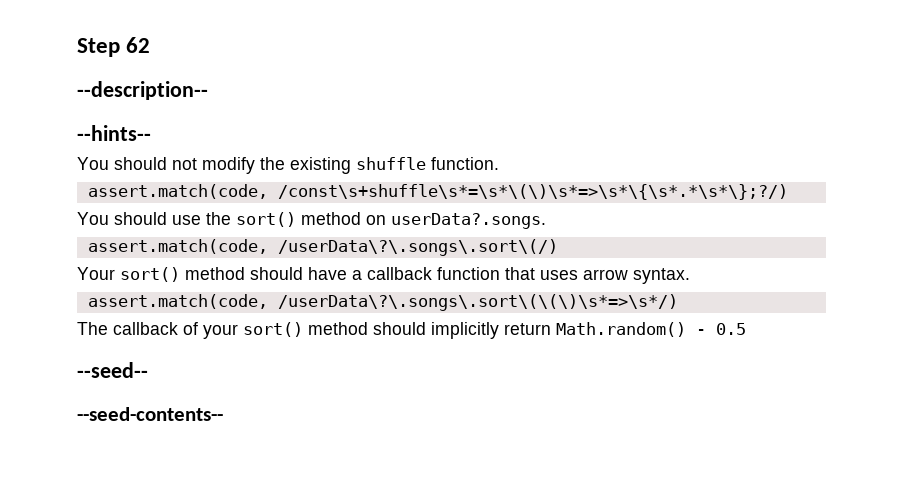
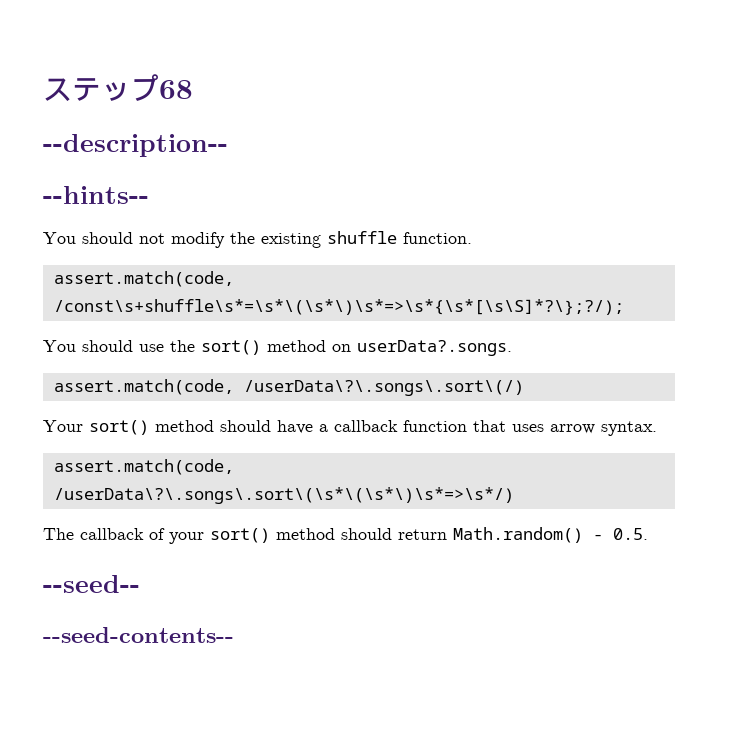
- Step 62
+ ステップ68
- assert.match(code, /const\s+shuffle\s*=\s*\(\)\s*=>\s*\{\s*.*\s*\};?/)
+ assert.match(code, /const\s+shuffle\s*=\s*\(\s*\)\s*=>\s*{\s*[\s\S]*?\};?/);
- assert.match(code, /userData\?\.songs\.sort\(\(\)\s*=>\s*/)
+ assert.match(code, /userData\?\.songs\.sort\(\s*\(\s*\)\s*=>\s*/)
- The callback of your sort() method should implicitly return Math.random() - 0.5
+ The callback of your sort() method should return Math.random() - 0.5.

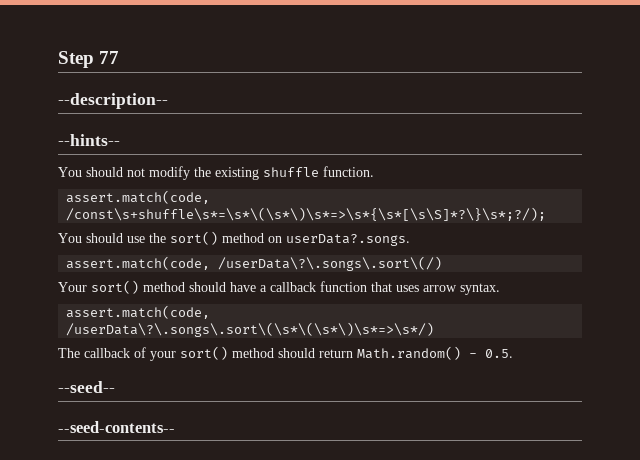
- ステップ68
+ Step 77
- assert.match(code, /const\s+shuffle\s*=\s*\(\s*\)\s*=>\s*{\s*[\s\S]*?\};?/);
+ assert.match(code, /const\s+shuffle\s*=\s*\(\s*\)\s*=>\s*{\s*[\s\S]*?\}\s*;?/);

